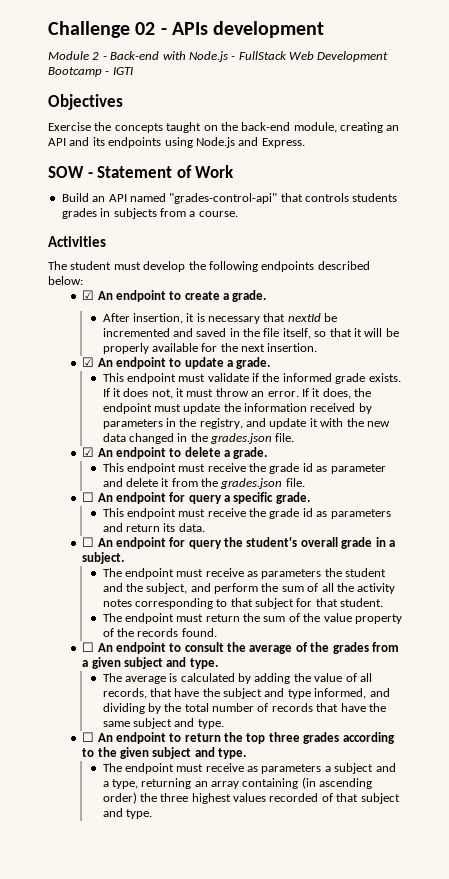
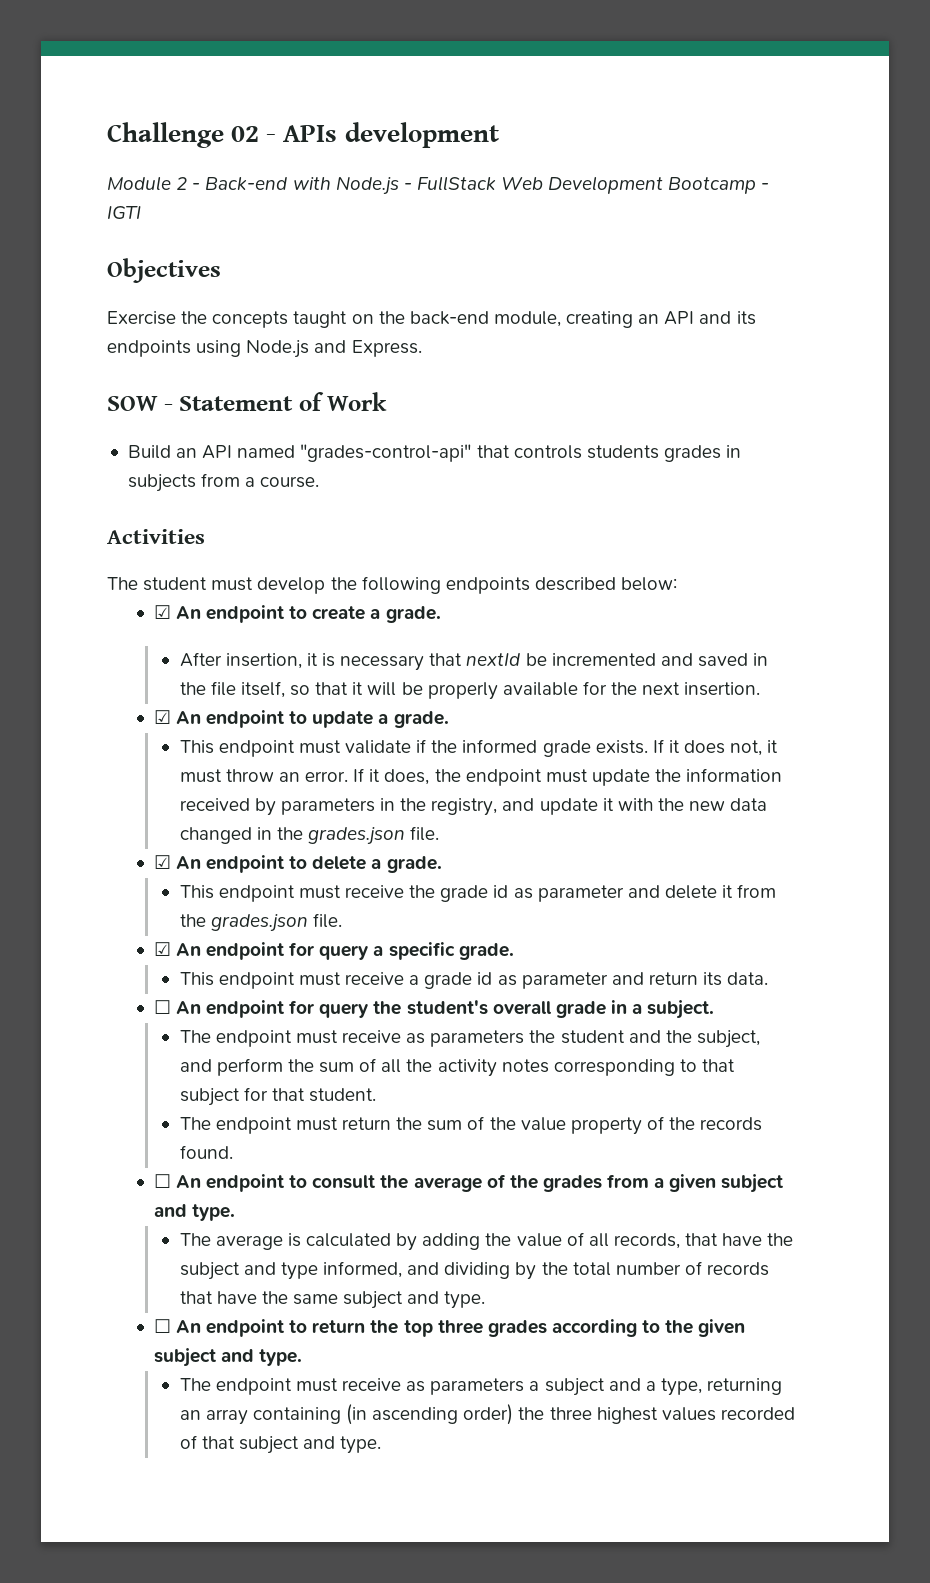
- ☐ An endpoint for query a specific grade.
+ ☑ An endpoint for query a specific grade.
- This endpoint must receive the grade id as parameters and return its data.
+ This endpoint must receive a grade id as parameter and return its data.

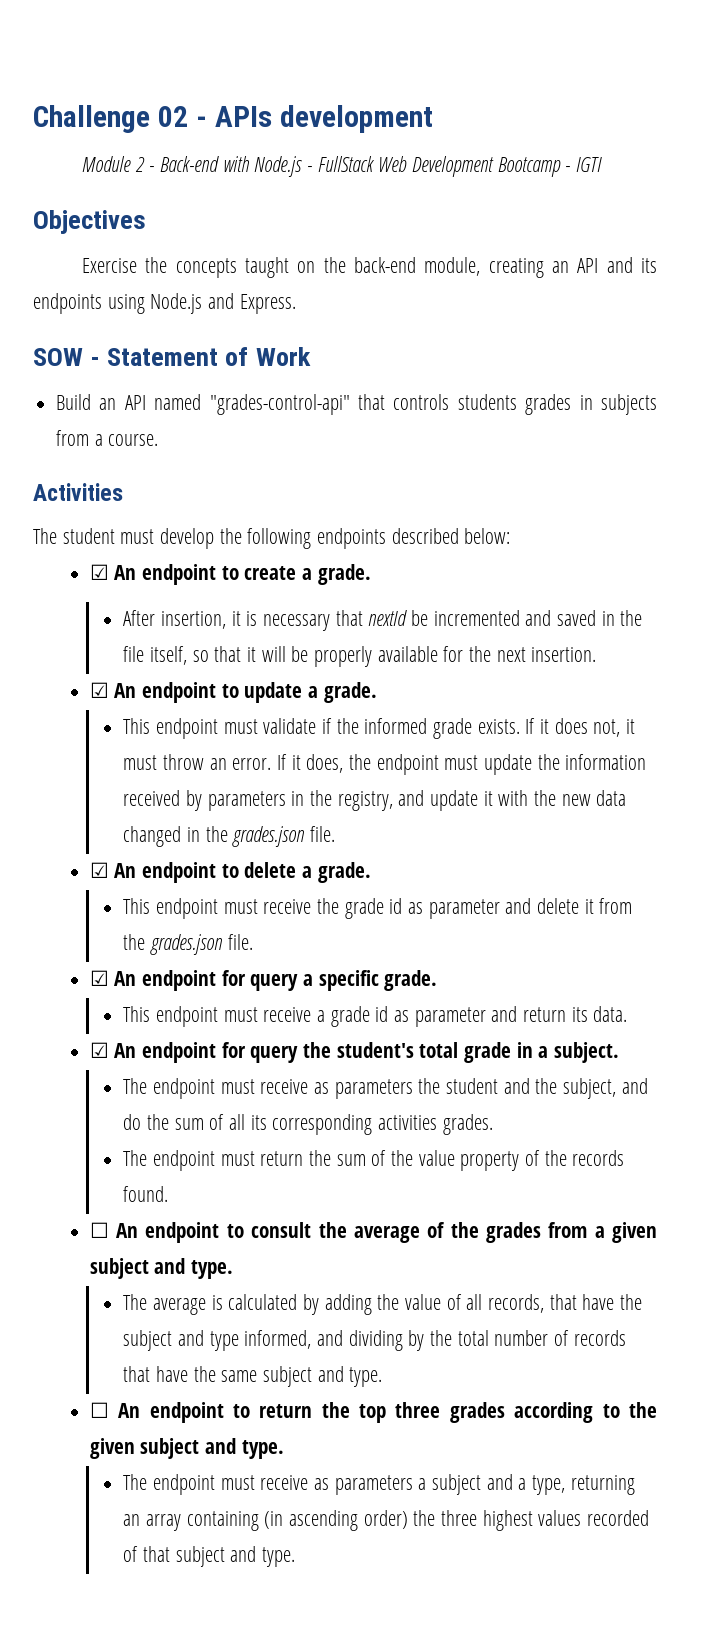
- ☐ An endpoint for query the student's overall grade in a subject.
+ ☑ An endpoint for query the student's total grade in a subject.
- The endpoint must receive as parameters the student and the subject, and perform the sum of all the activity notes corresponding to that subject for that student.
+ The endpoint must receive as parameters the student and the subject, and do the sum of all its corresponding activities grades.

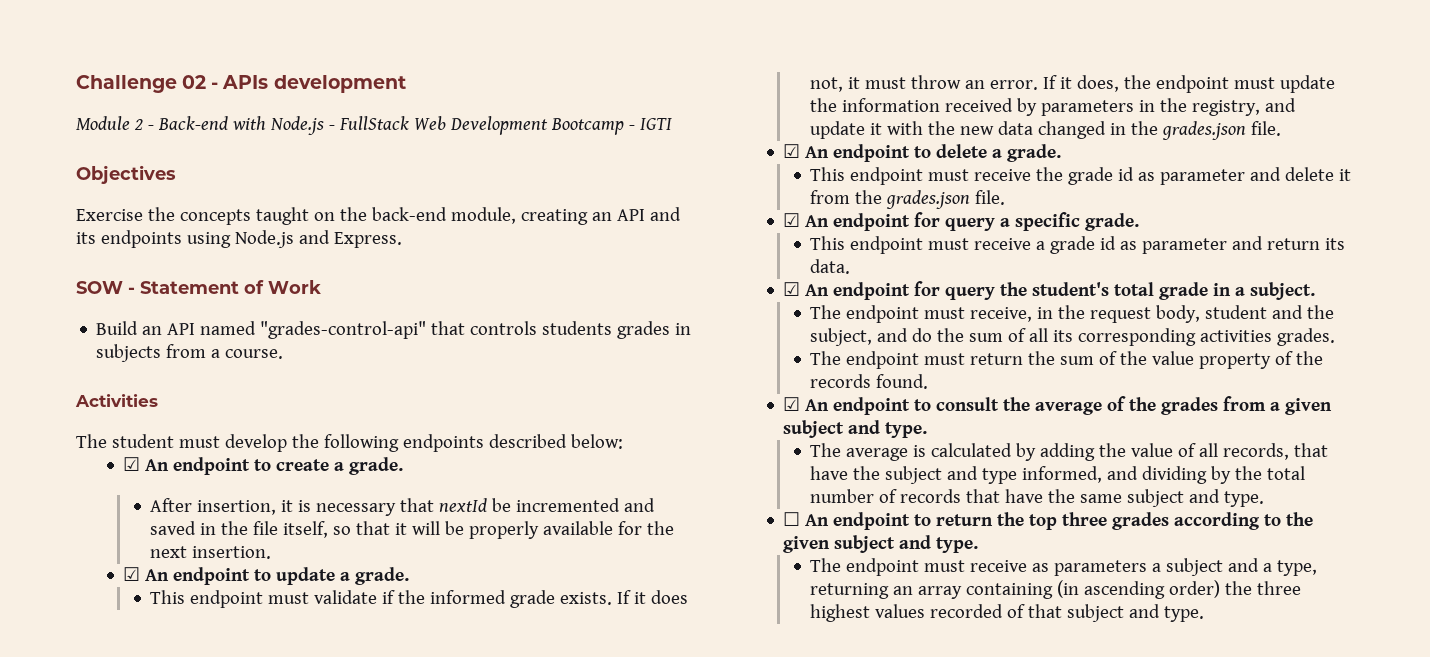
- The endpoint must receive as parameters the student and the subject, and do the sum of all its corresponding activities grades.
+ The endpoint must receive, in the request body, student and the subject, and do the sum of all its corresponding activities grades.
- ☐ An endpoint to consult the average of the grades from a given subject and type.
+ ☑ An endpoint to consult the average of the grades from a given subject and type.

